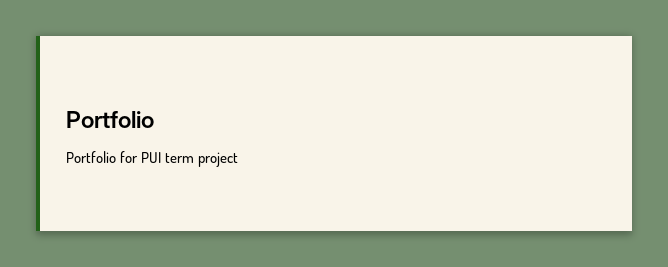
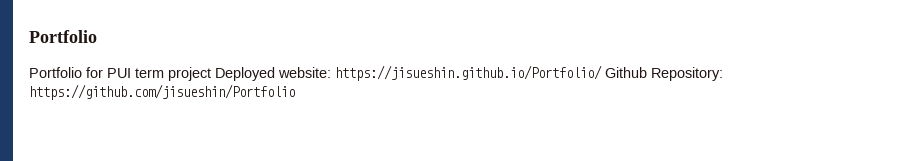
- Portfolio for PUI term project
+ Portfolio for PUI term project Deployed website: https://jisueshin.github.io/Portfolio/ Github Repository: https://github.com/jisueshin/Portfolio

